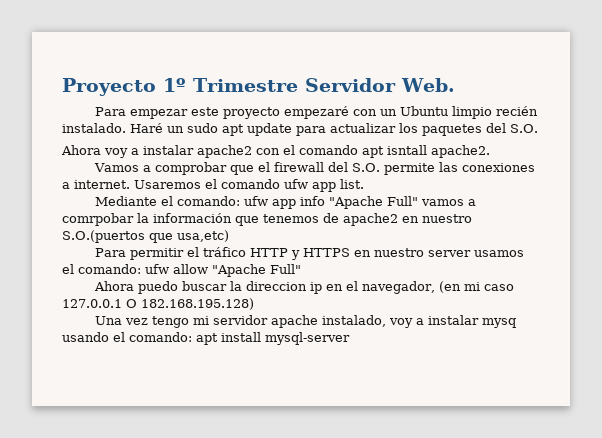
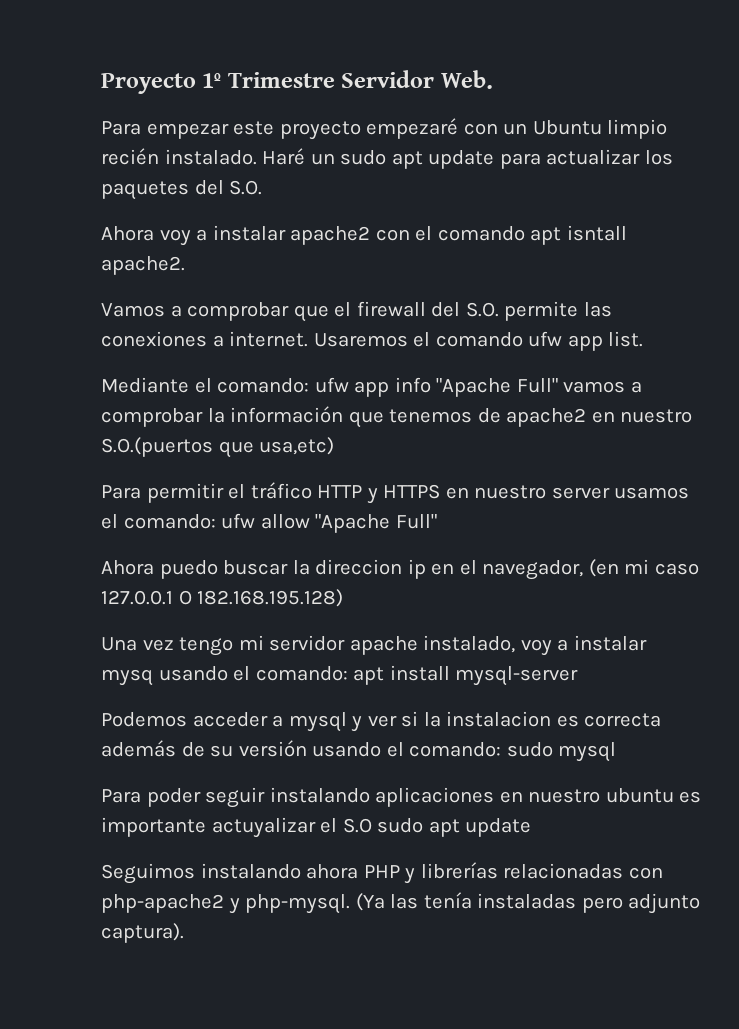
- Mediante el comando: ufw app info "Apache Full" vamos a comrpobar la información que tenemos de apache2 en nuestro S.O.(puertos que usa,etc)
+ Mediante el comando: ufw app info "Apache Full" vamos a comprobar la información que tenemos de apache2 en nuestro S.O.(puertos que usa,etc)
+ Podemos acceder a mysql y ver si la instalacion es correcta además de su versión usando el comando: sudo mysql
+ Para poder seguir instalando aplicaciones en nuestro ubuntu es importante actuyalizar el S.O sudo apt update
+ Seguimos instalando ahora PHP y librerías relacionadas con php-apache2 y php-mysql. (Ya las tenía instaladas pero adjunto captura).

